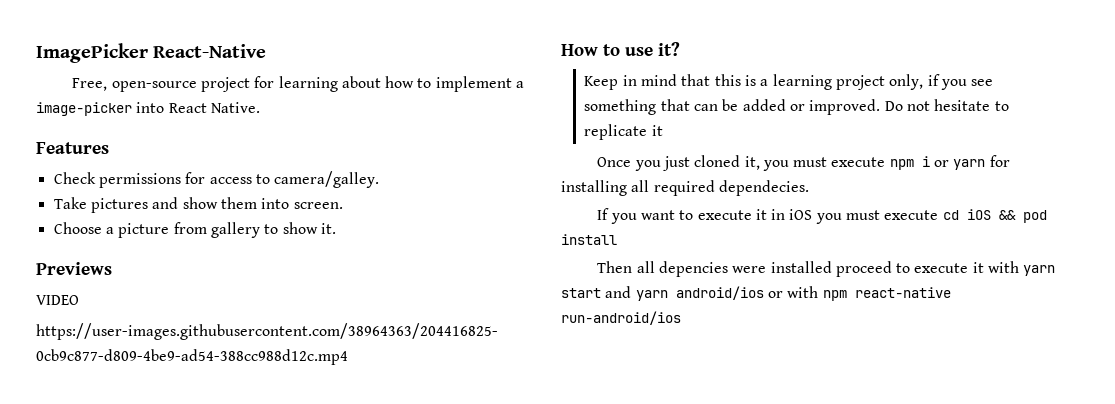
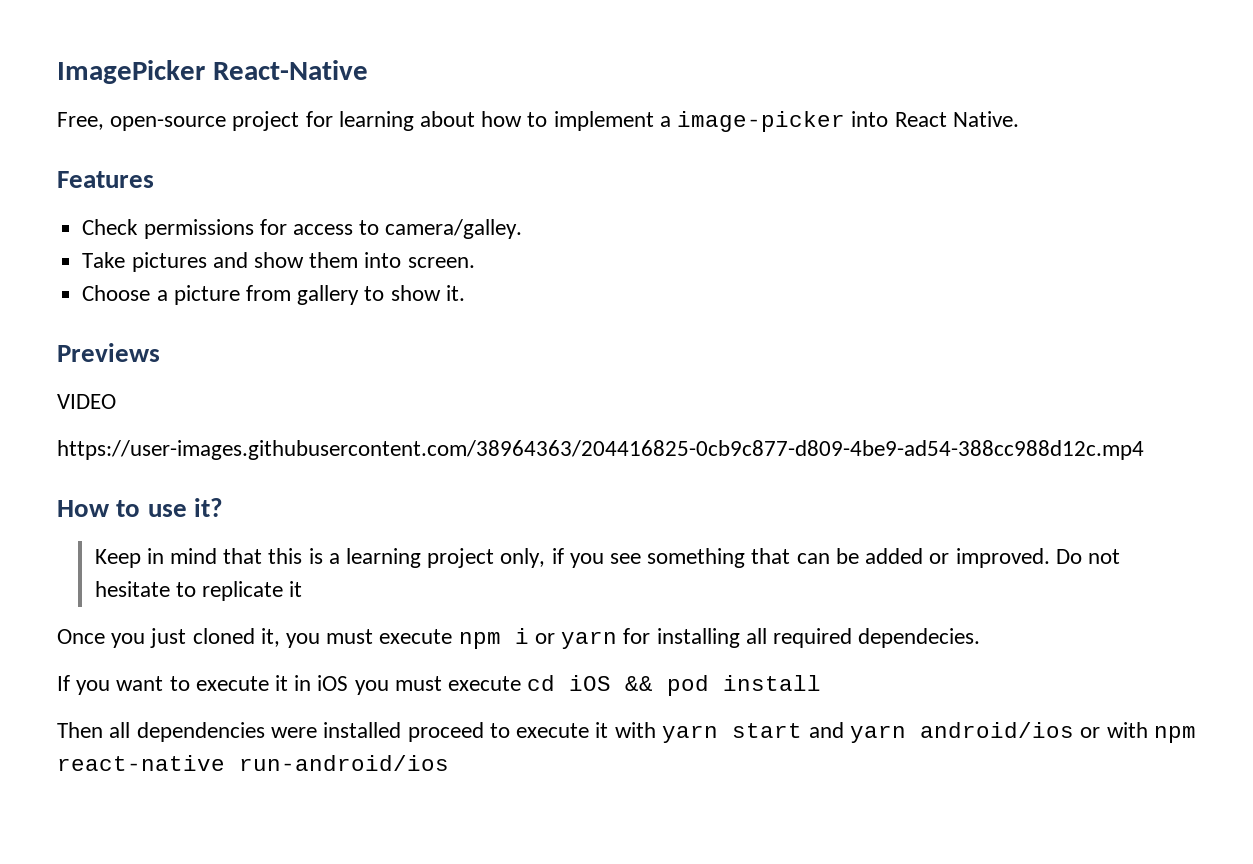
- Then all depencies were installed proceed to execute it with yarn start and yarn android/ios or with npm react-native run-android/ios
+ Then all dependencies were installed proceed to execute it with yarn start and yarn android/ios or with npm react-native run-android/ios

